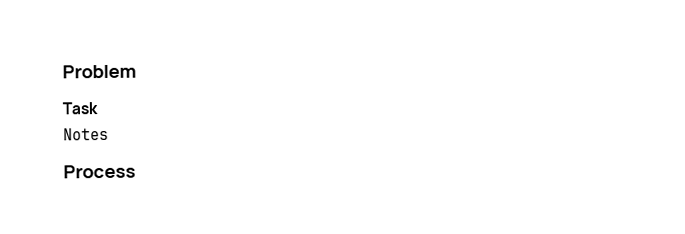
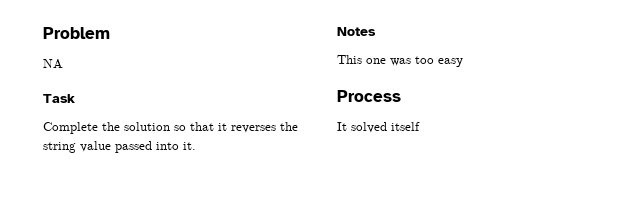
+ NA
+ Complete the solution so that it reverses the string value passed into it.
  Notes
+ This one was too easy
  Process
+ It solved itself

